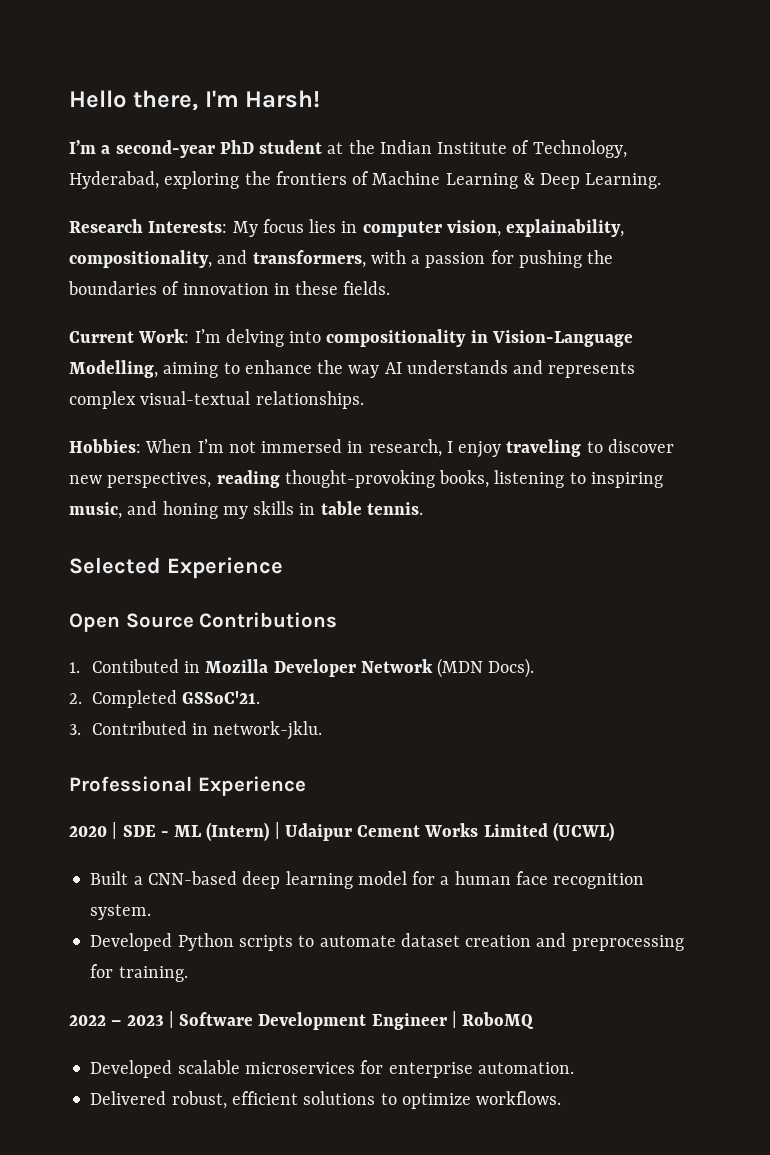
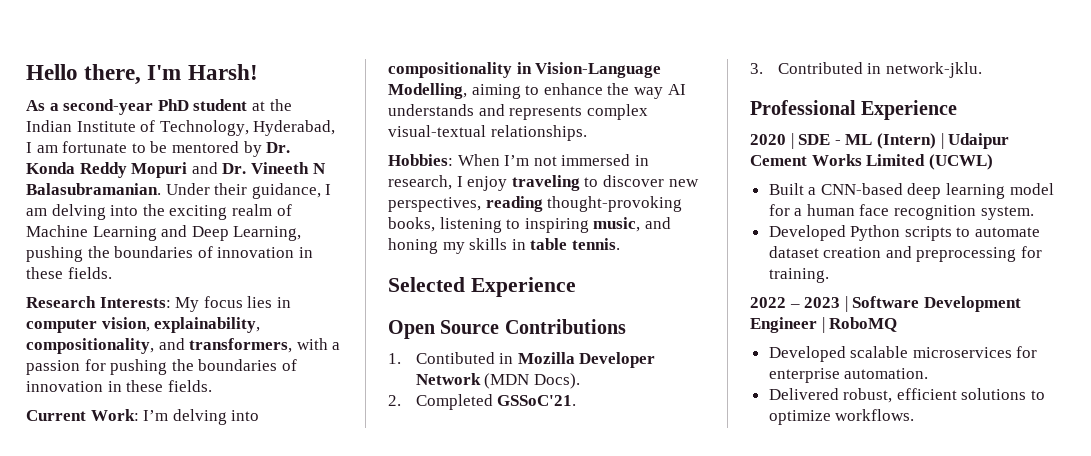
- I’m a second-year PhD student at the Indian Institute of Technology, Hyderabad, exploring the frontiers of Machine Learning & Deep Learning.
+ As a second-year PhD student at the Indian Institute of Technology, Hyderabad, I am fortunate to be mentored by Dr. Konda Reddy Mopuri and Dr. Vineeth N Balasubramanian. Under their guidance, I am delving into the exciting realm of Machine Learning and Deep Learning, pushing the boundaries of innovation in these fields.

